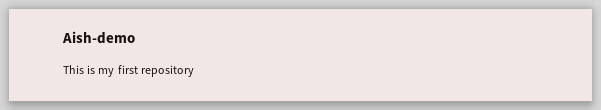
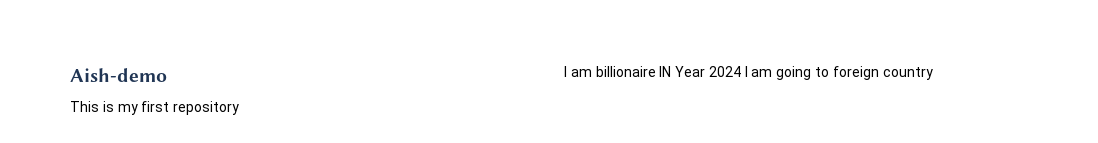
+ I am billionaire IN Year 2024 I am going to foreign country

